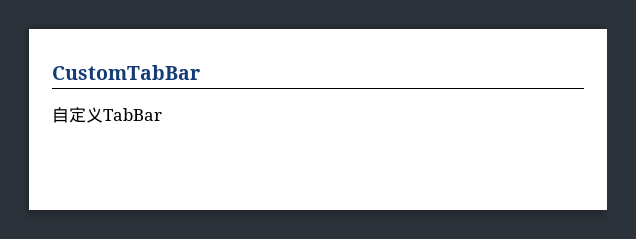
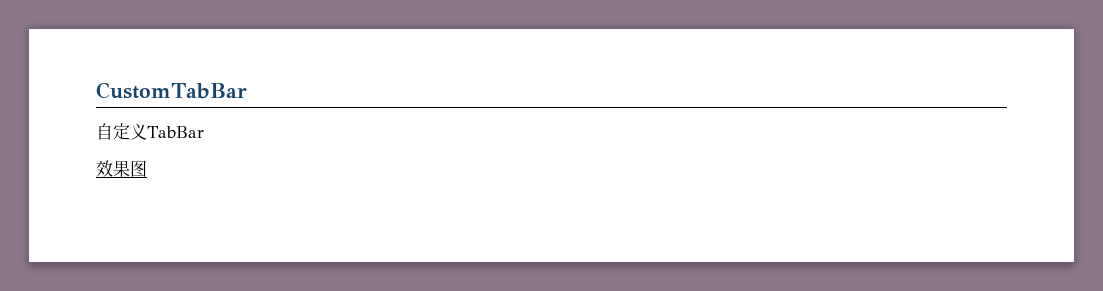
+ 效果图

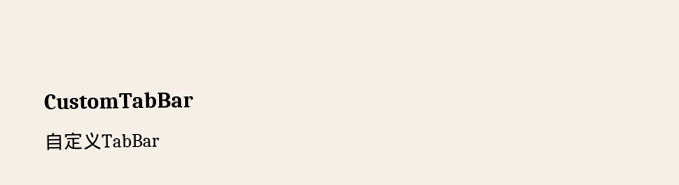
- 效果图

